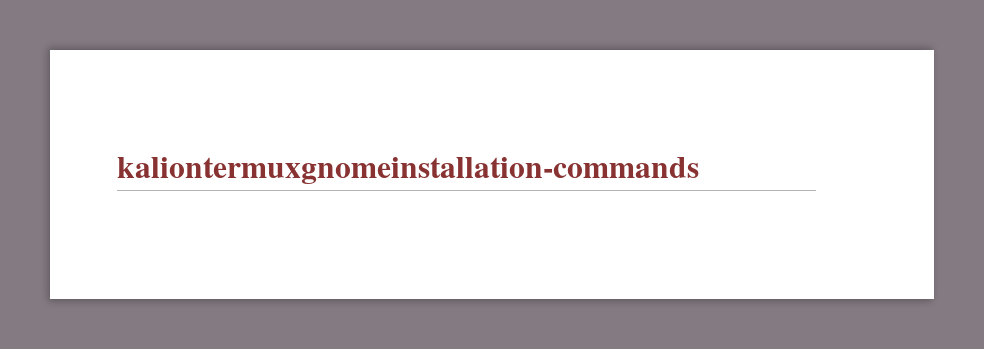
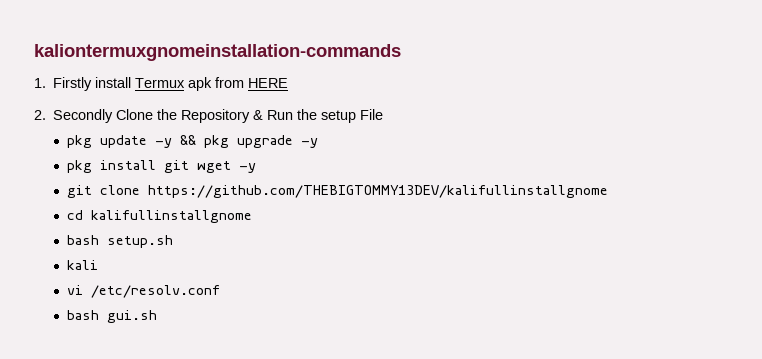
+ 1. Firstly install Termux apk from HERE
+ 2. Secondly Clone the Repository & Run the setup File
+ pkg update -y && pkg upgrade -y
+ pkg install git wget -y
+ git clone https://github.com/THEBIGTOMMY13DEV/kalifullinstallgnome
+ cd kalifullinstallgnome
+ bash setup.sh
+ kali
+ vi /etc/resolv.conf
+ bash gui.sh

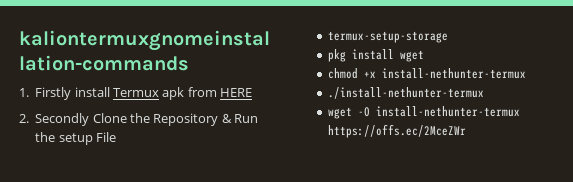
- pkg update -y && pkg upgrade -y
+ termux-setup-storage
- pkg install git wget -y
- git clone https://github.com/THEBIGTOMMY13DEV/kalifullinstallgnome
- cd kalifullinstallgnome
- bash setup.sh
- kali
- vi /etc/resolv.conf
- bash gui.sh
+ pkg install wget
+ chmod +x install-nethunter-termux
+ ./install-nethunter-termux
+ wget -O install-nethunter-termux https://offs.ec/2MceZWr

